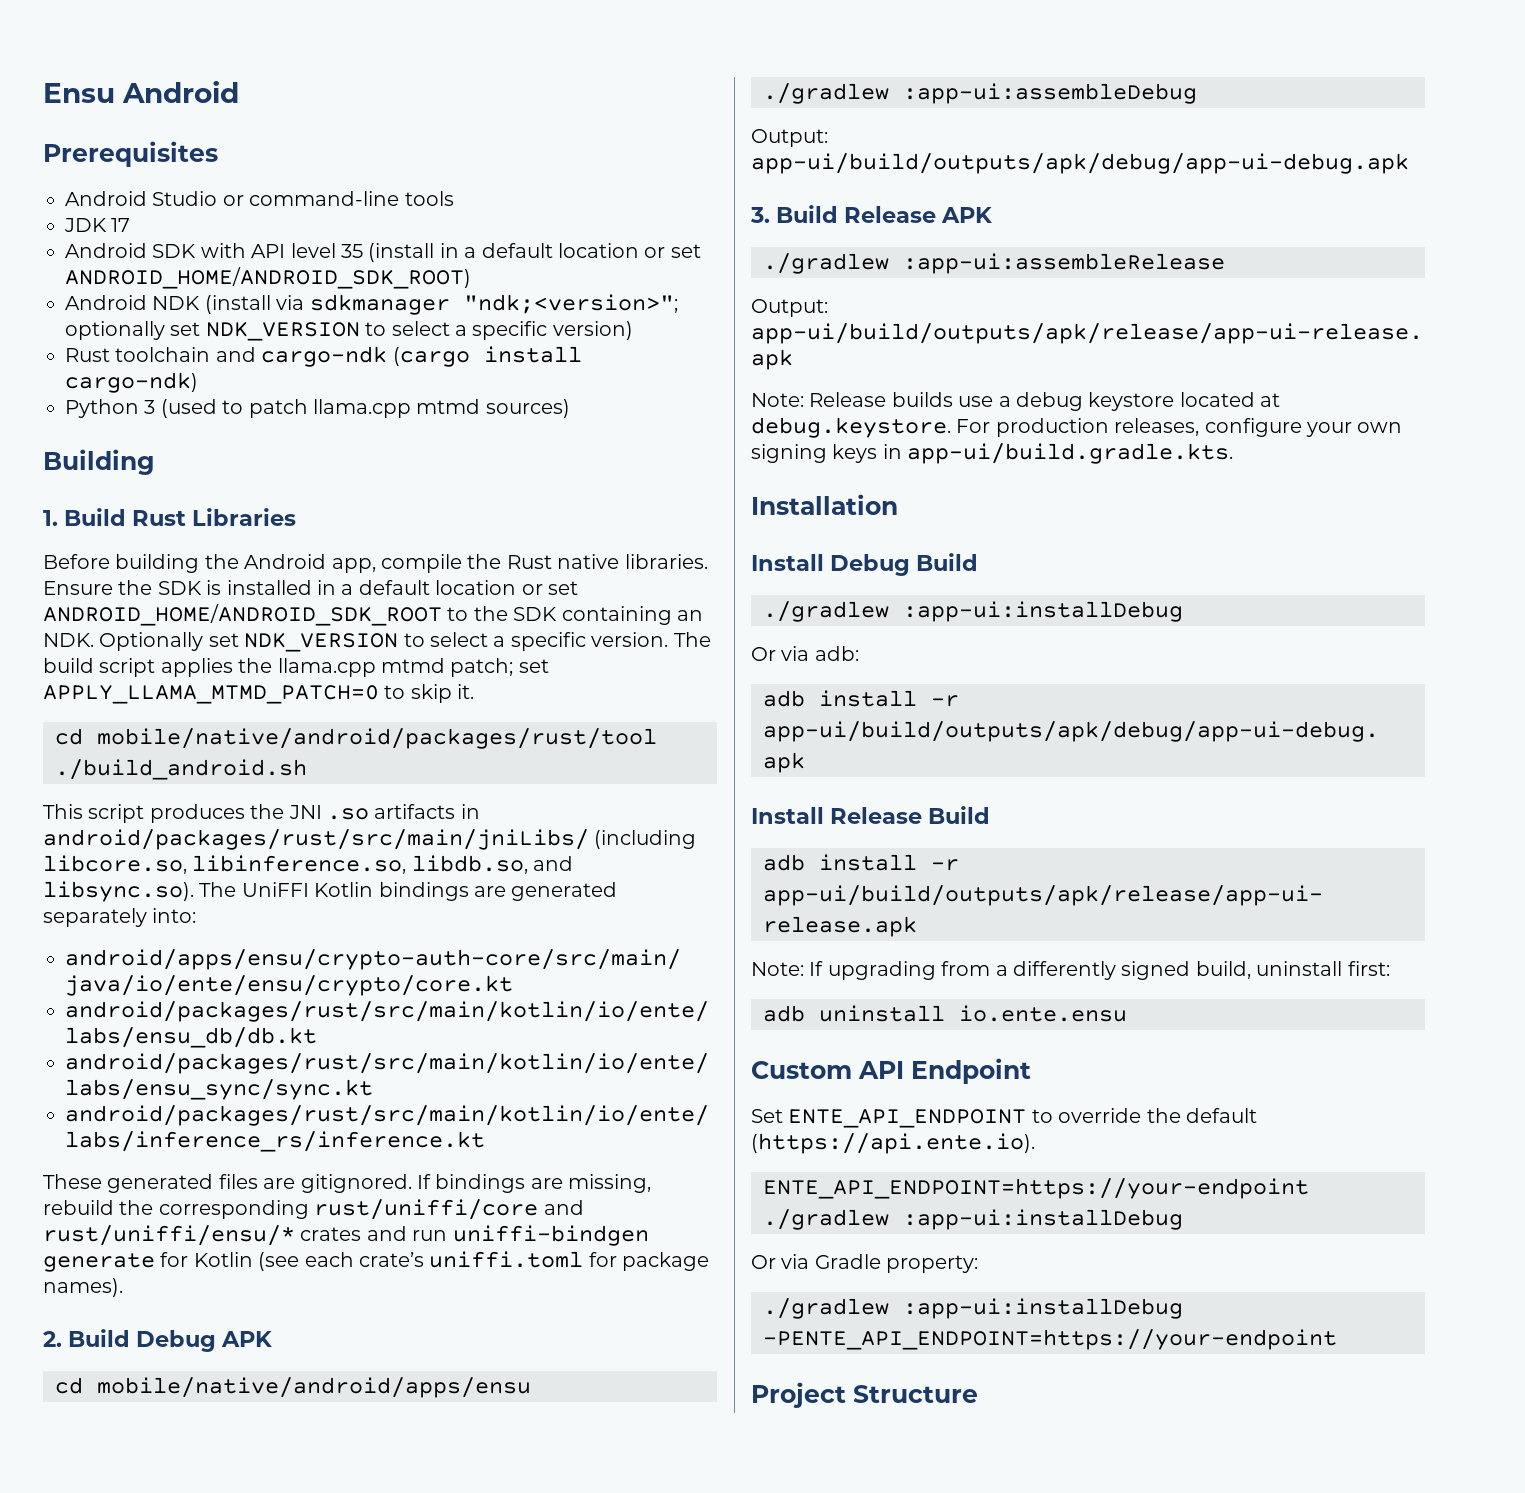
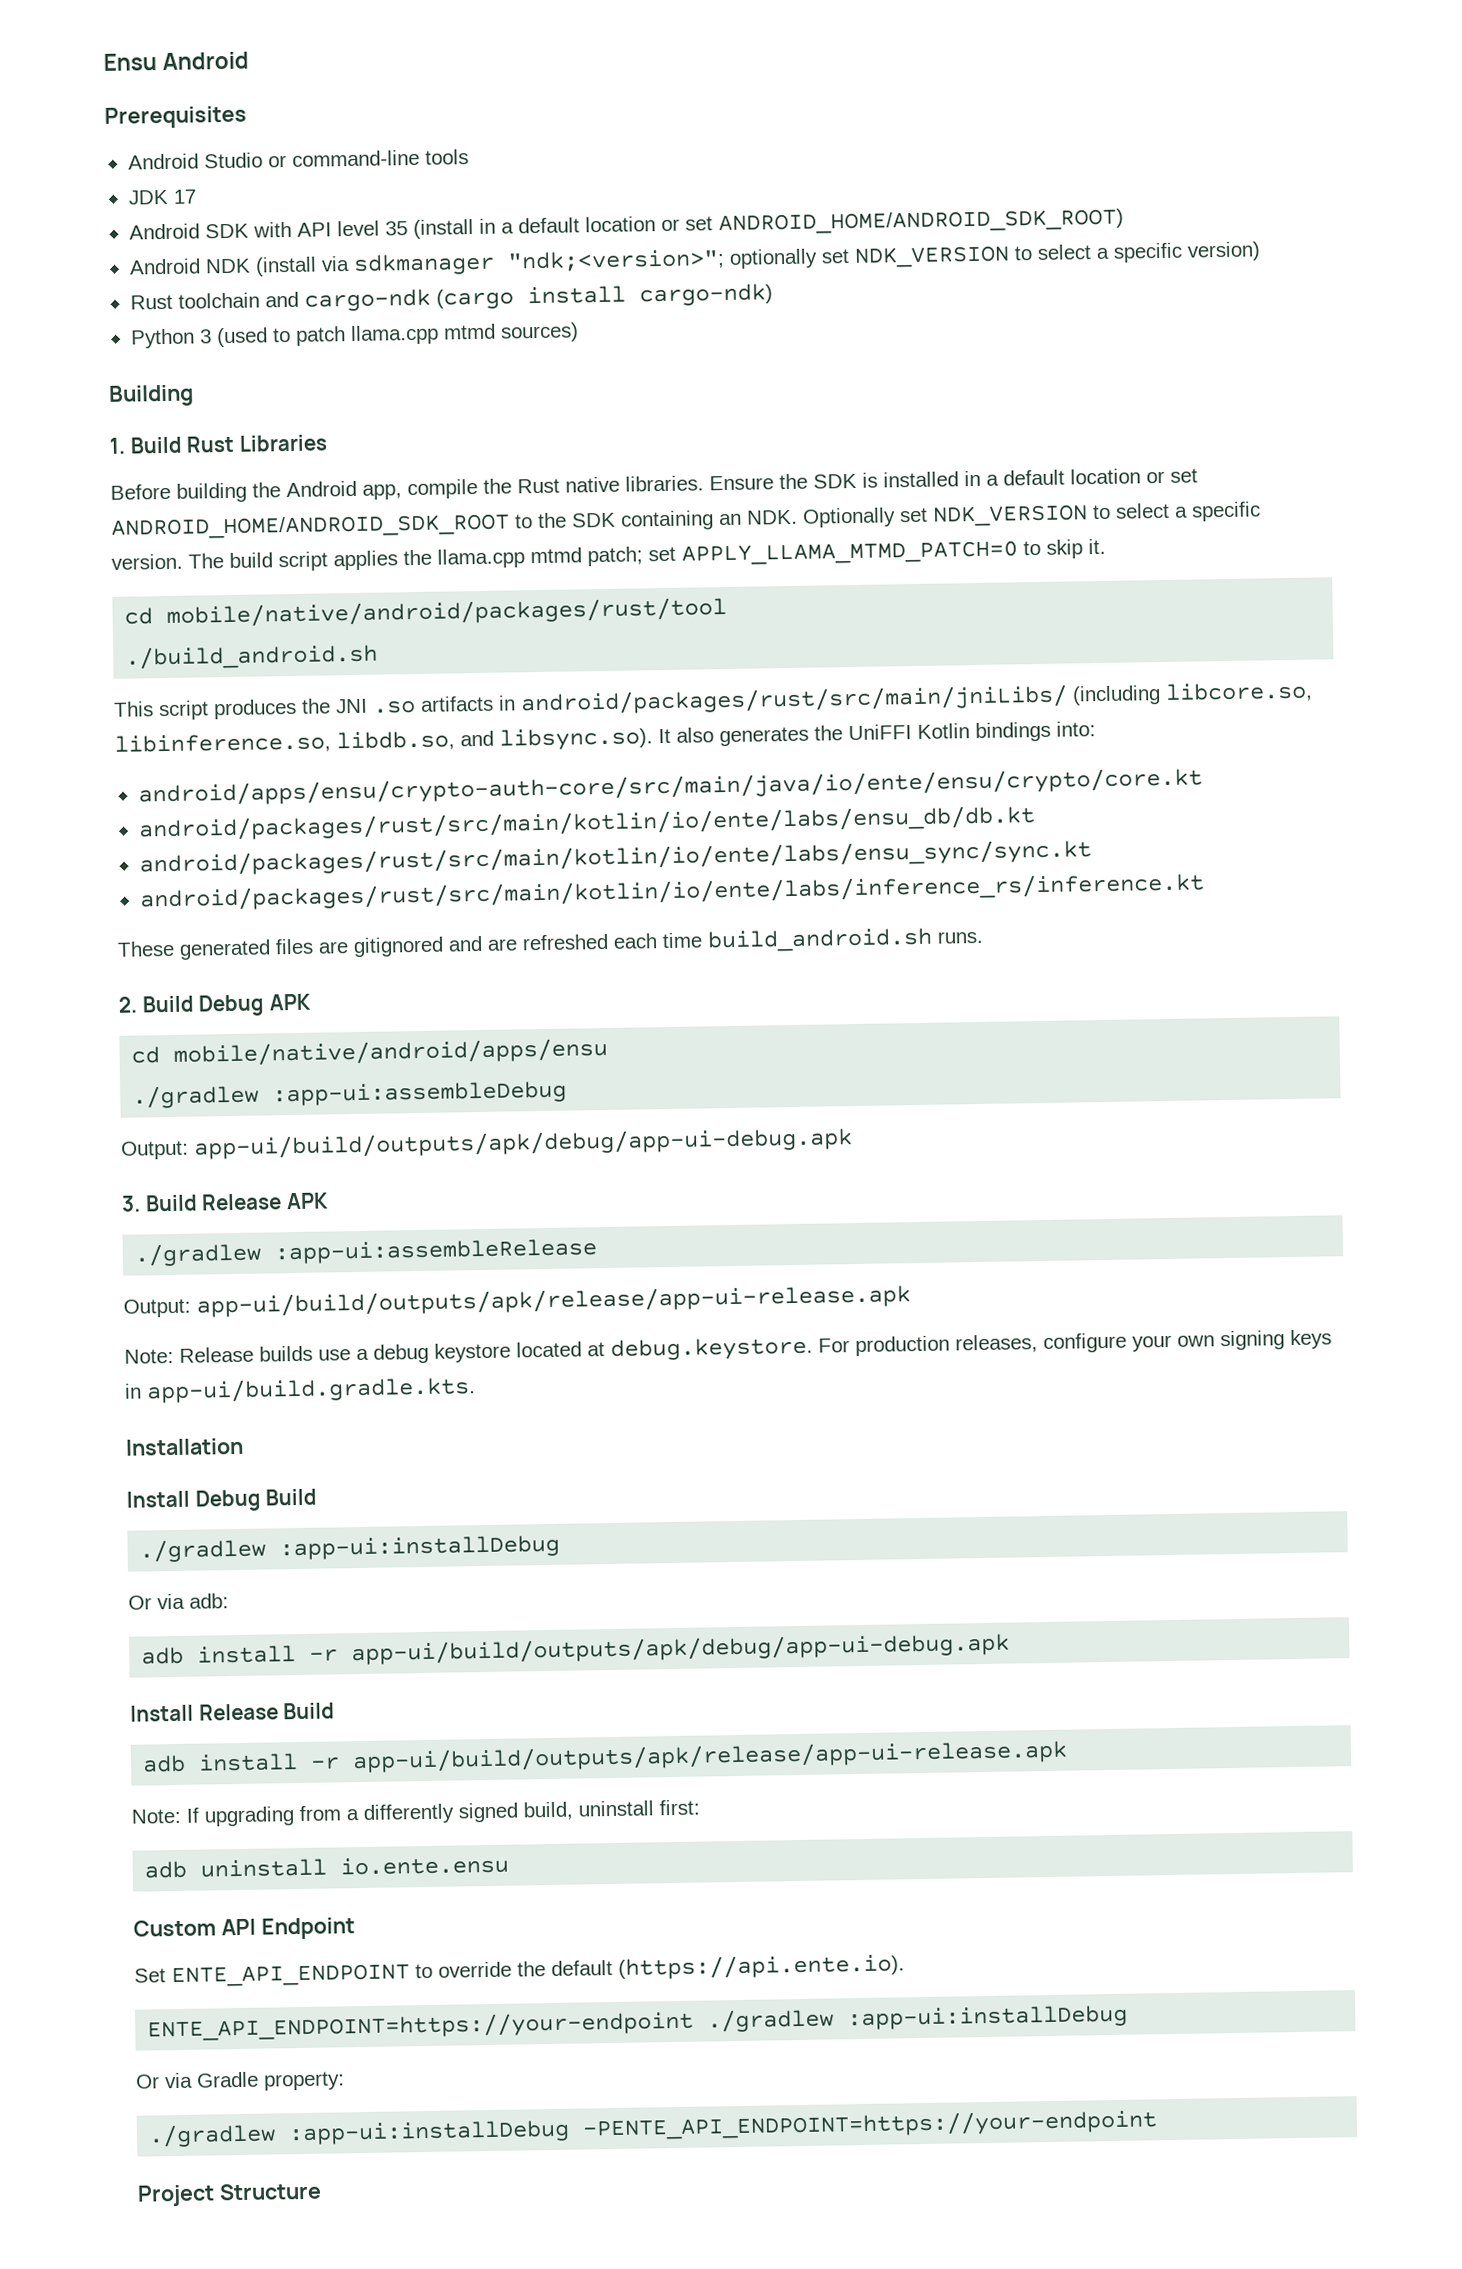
- This script produces the JNI .so artifacts in android/packages/rust/src/main/jniLibs/ (including libcore.so, libinference.so, libdb.so, and libsync.so). The UniFFI Kotlin bindings are generated separately into:
+ This script produces the JNI .so artifacts in android/packages/rust/src/main/jniLibs/ (including libcore.so, libinference.so, libdb.so, and libsync.so). It also generates the UniFFI Kotlin bindings into:
- These generated files are gitignored. If bindings are missing, rebuild the corresponding rust/uniffi/core and rust/uniffi/ensu/* crates and run uniffi-bindgen generate for Kotlin (see each crate’s uniffi.toml for package names).
+ These generated files are gitignored and are refreshed each time build_android.sh runs.

